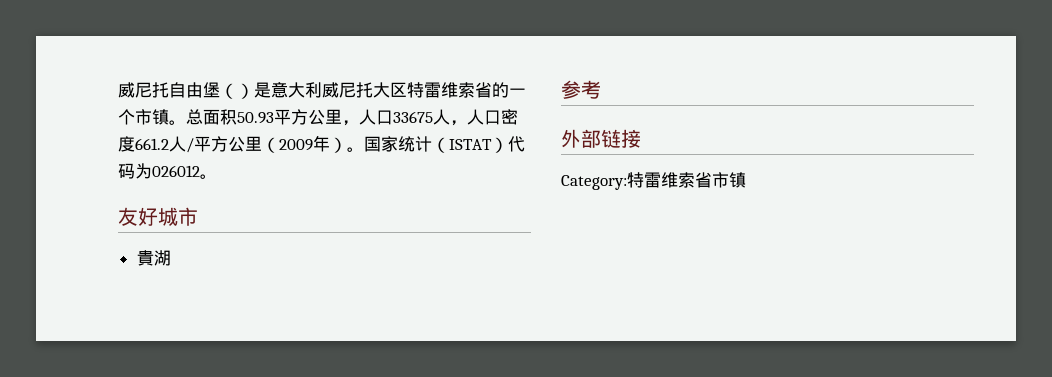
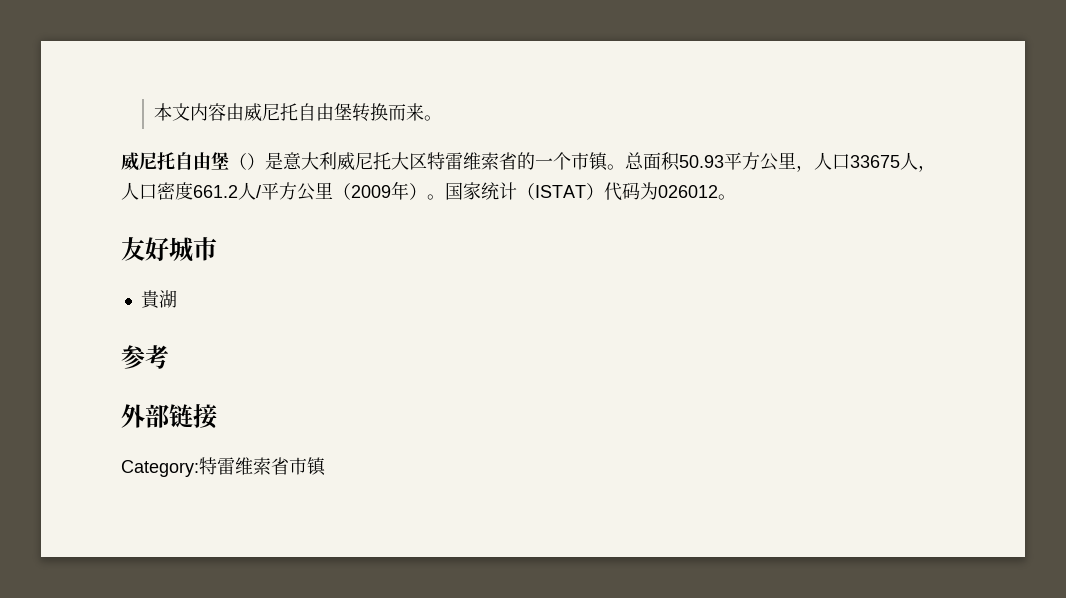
+ 本文内容由威尼托自由堡转换而来。

